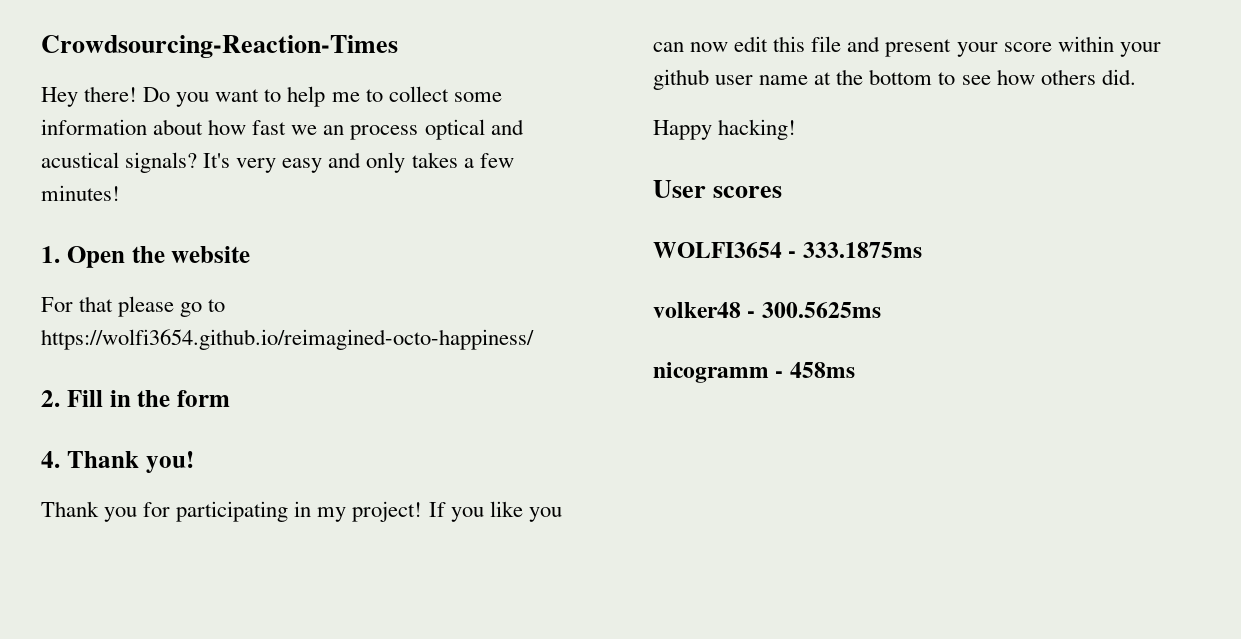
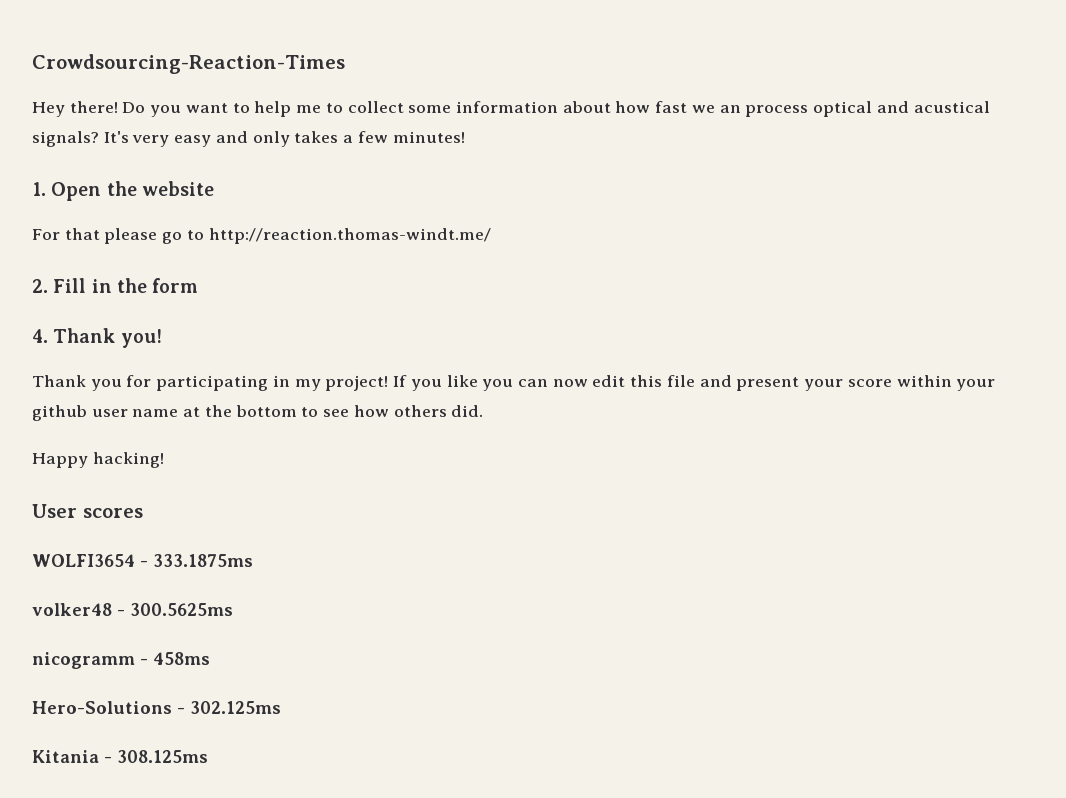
- For that please go to https://wolfi3654.github.io/reimagined-octo-happiness/
+ For that please go to http://reaction.thomas-windt.me/
+ Hero-Solutions - 302.125ms
+ Kitania - 308.125ms

